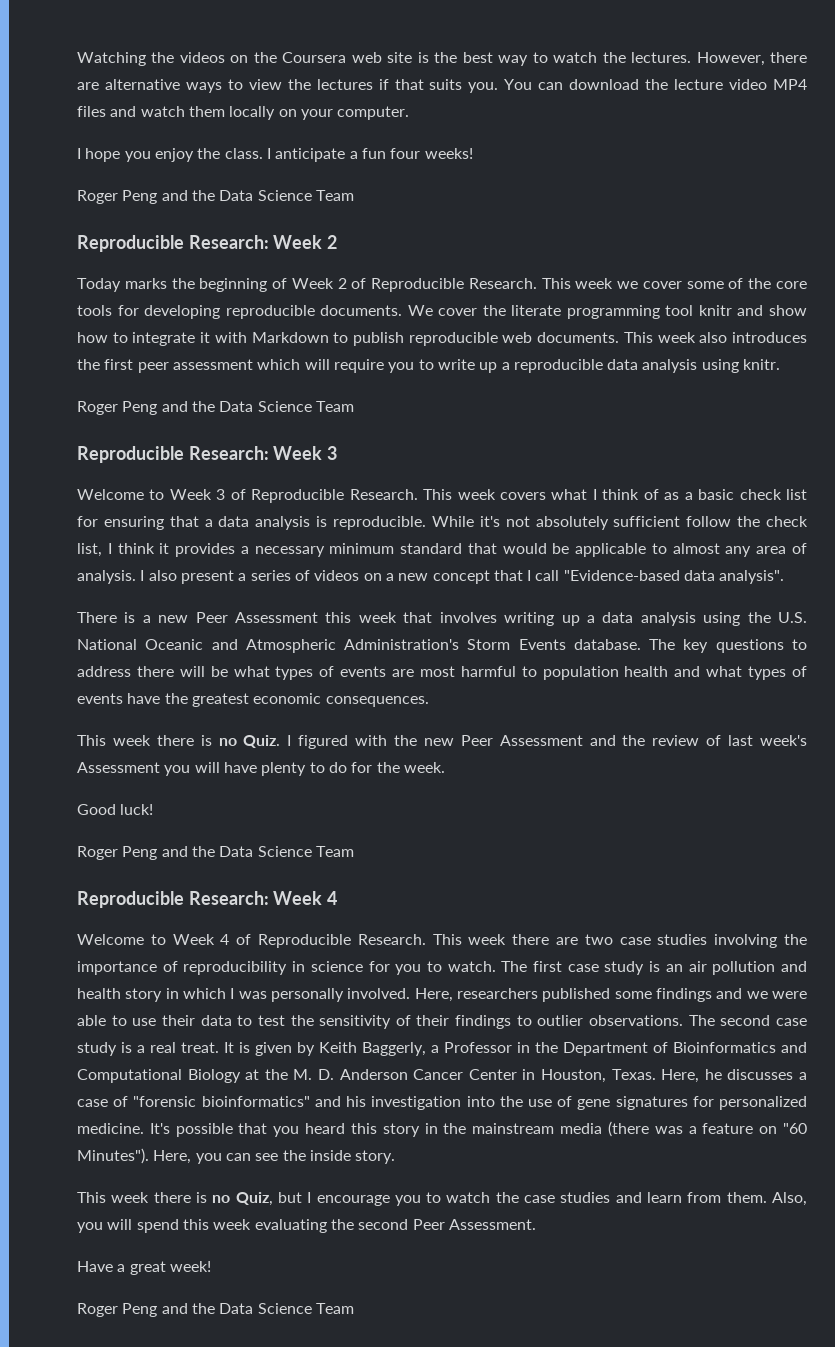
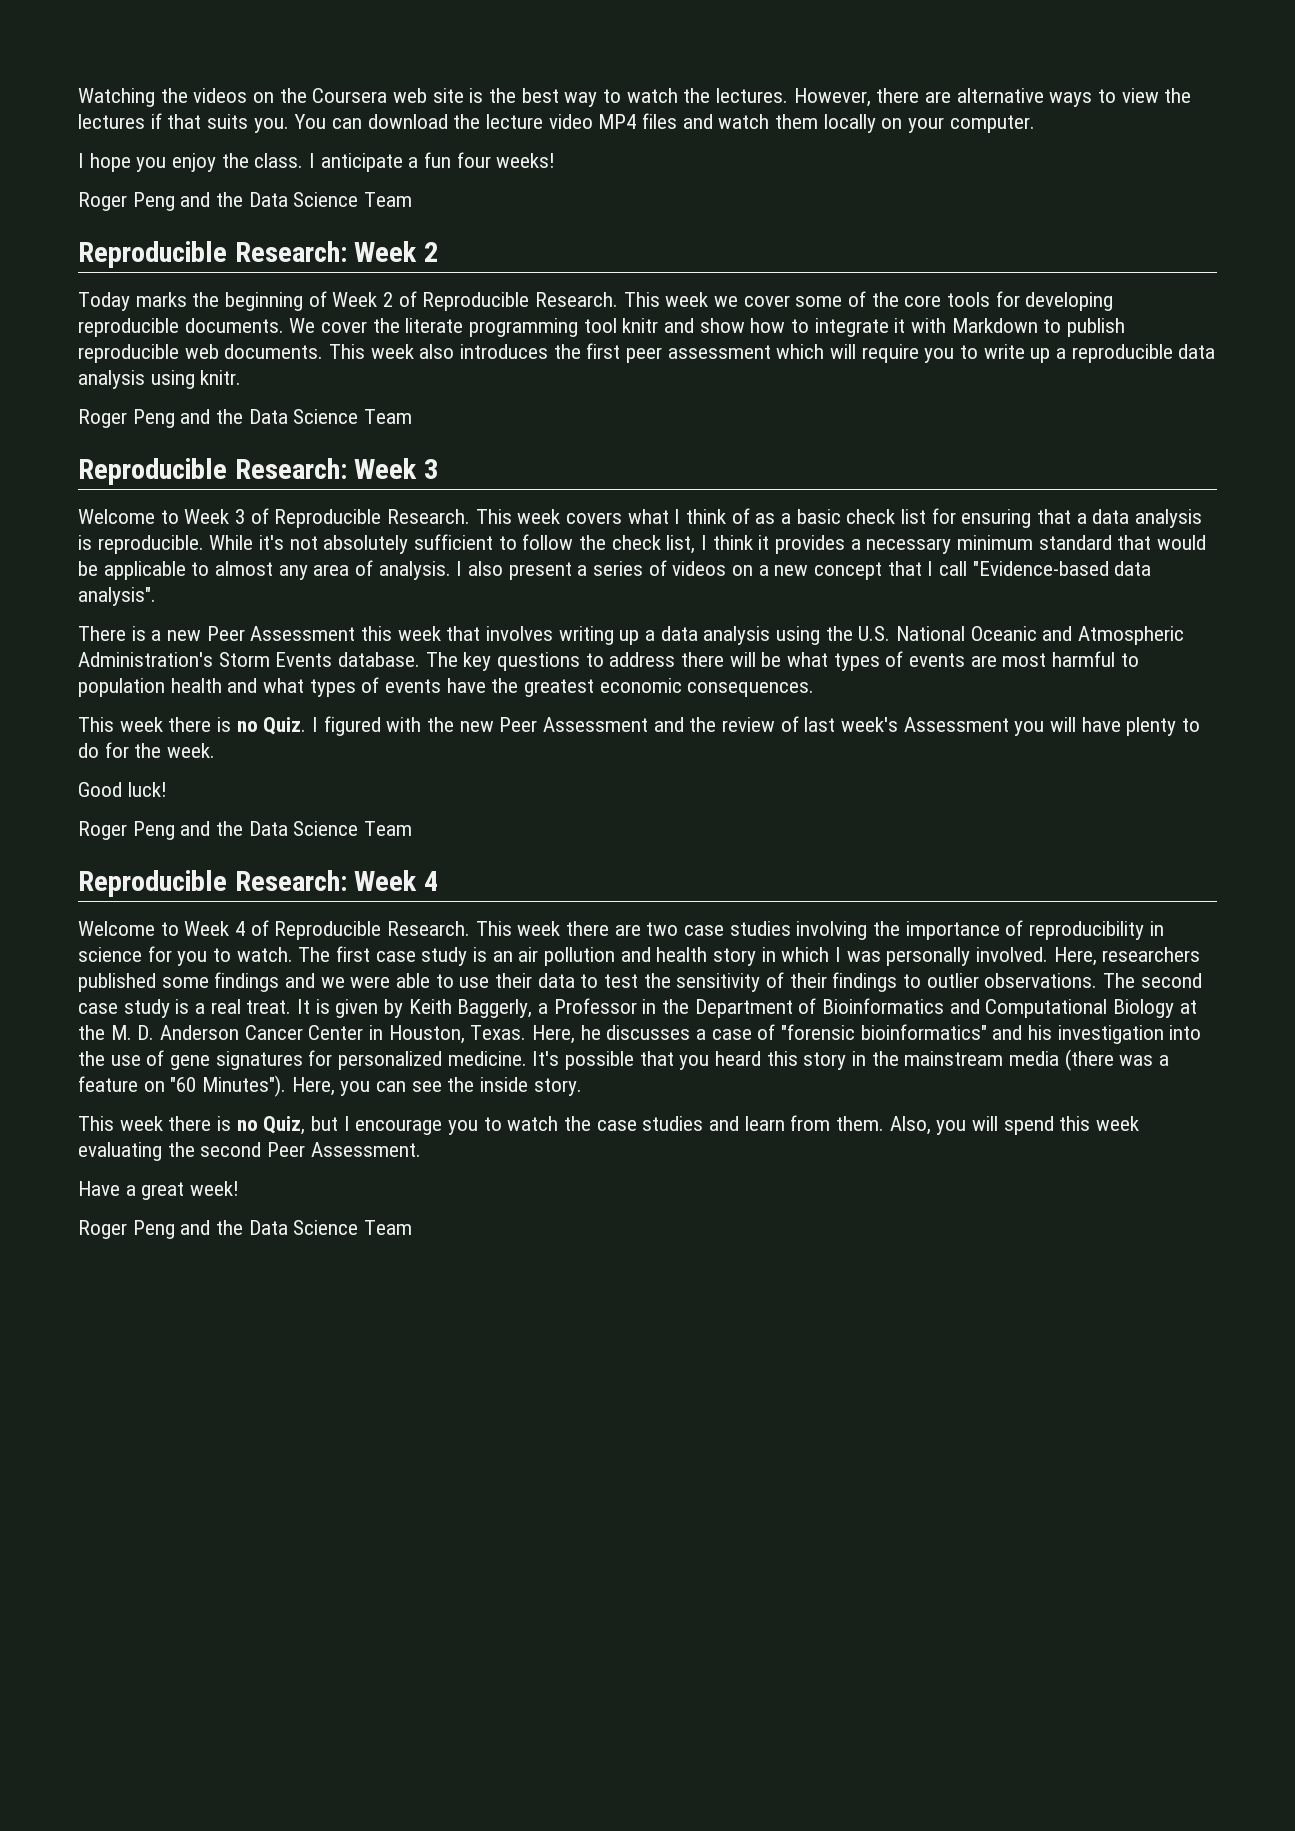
- While it's not absolutely sufficient follow the check list, I think it provides a necessary minimum standard that would be applicable to almost any area of analysis.
+ While it's not absolutely sufficient to follow the check list, I think it provides a necessary minimum standard that would be applicable to almost any area of analysis.

